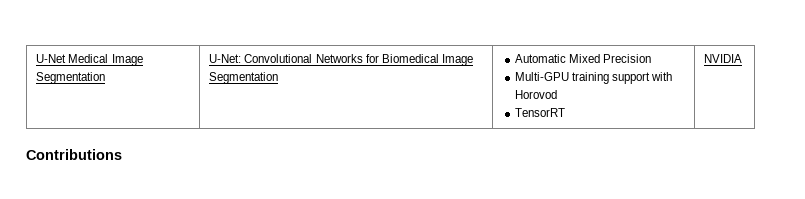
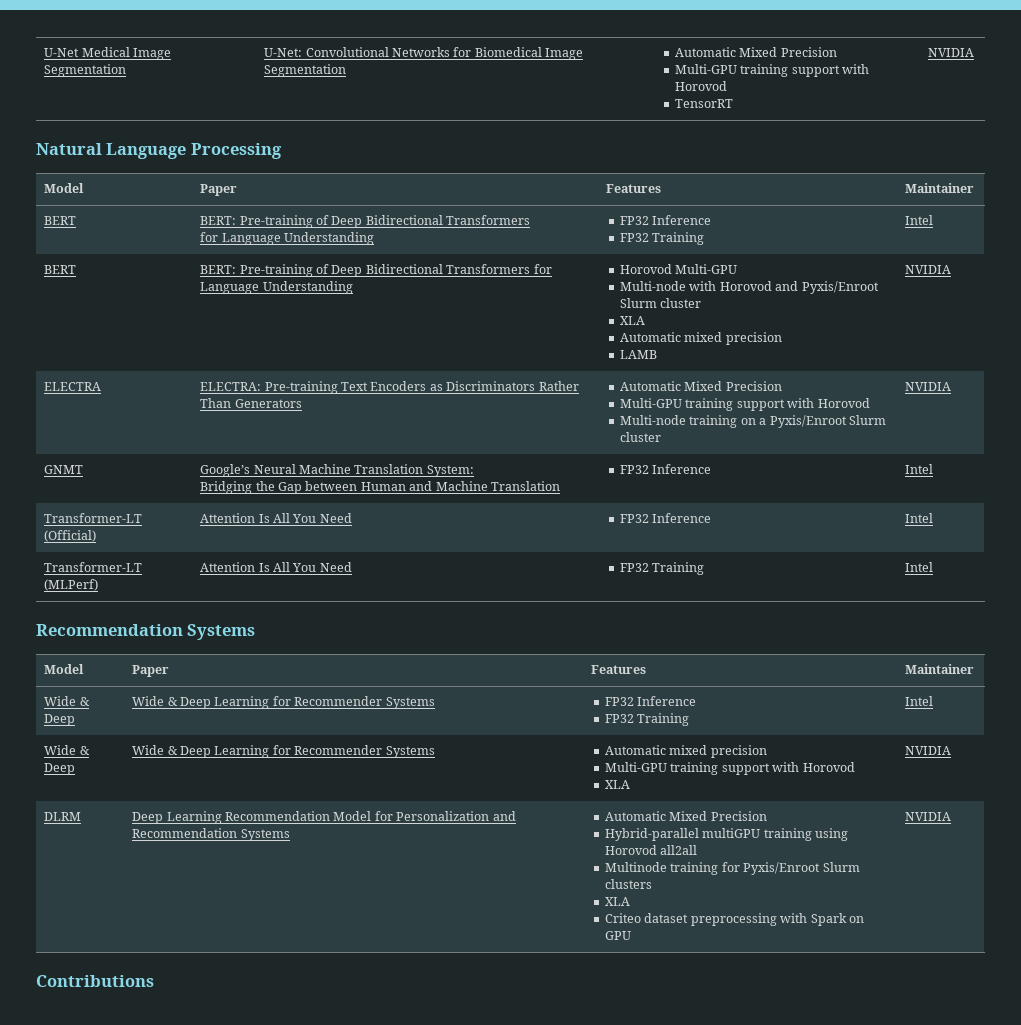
+ Natural Language Processing
+ Model | Paper | Features | Maintainer
+ BERT | BERT: Pre-training of Deep Bidirectional Transformers
+ for Language Understanding | FP32 Inference
+ FP32 Training | Intel
+ BERT | BERT: Pre-training of Deep Bidirectional Transformers for Language Understanding | Horovod Multi-GPU
+ Multi-node with Horovod and Pyxis/Enroot Slurm cluster
+ XLA
+ Automatic mixed precision
+ LAMB | NVIDIA
+ ELECTRA | ELECTRA: Pre-training Text Encoders as Discriminators Rather Than Generators | Automatic Mixed Precision
+ Multi-GPU training support with Horovod
+ Multi-node training on a Pyxis/Enroot Slurm cluster | NVIDIA
+ GNMT | Google’s Neural Machine Translation System:
+ Bridging the Gap between Human and Machine Translation | FP32 Inference | Intel
+ Transformer-LT (Official) | Attention Is All You Need | FP32 Inference | Intel
+ Transformer-LT (MLPerf) | Attention Is All You Need | FP32 Training | Intel
+ Recommendation Systems
+ Model | Paper | Features | Maintainer
+ Wide & Deep | Wide & Deep Learning for Recommender Systems | FP32 Inference
+ FP32 Training | Intel
+ Wide & Deep | Wide & Deep Learning for Recommender Systems | Automatic mixed precision
+ Multi-GPU training support with Horovod
+ XLA | NVIDIA
+ DLRM | Deep Learning Recommendation Model for Personalization and Recommendation Systems | Automatic Mixed Precision
+ Hybrid-parallel multiGPU training using Horovod all2all
+ Multinode training for Pyxis/Enroot Slurm clusters
+ XLA
+ Criteo dataset preprocessing with Spark on GPU | NVIDIA

